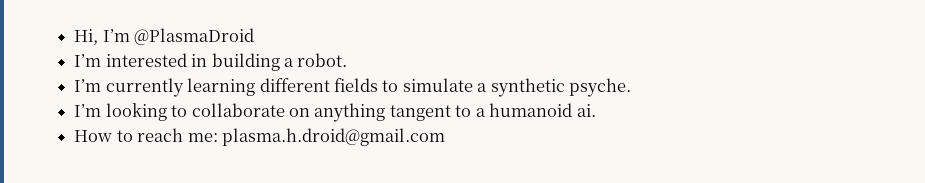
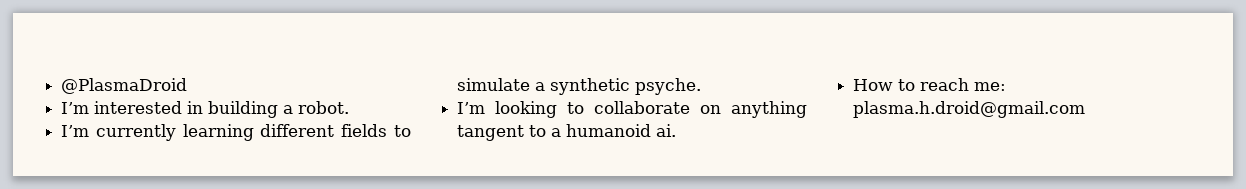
- Hi, I’m @PlasmaDroid
+ @PlasmaDroid

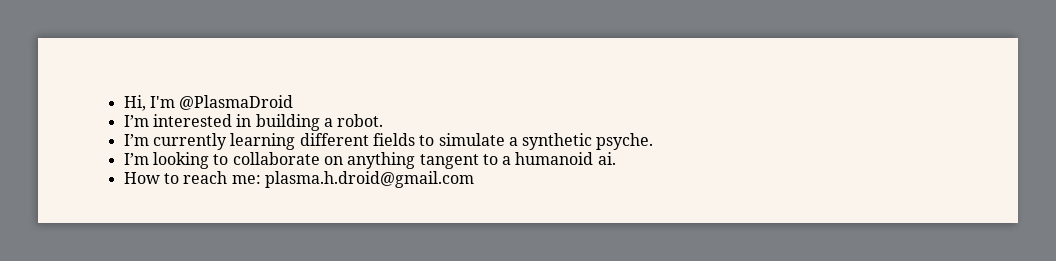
- @PlasmaDroid
+ Hi, I'm @PlasmaDroid

